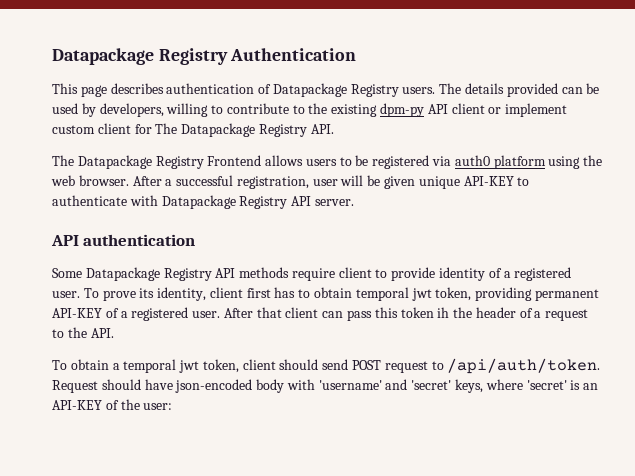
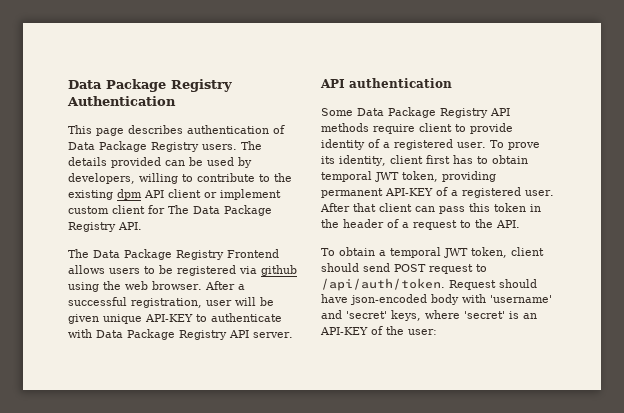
- Datapackage Registry Authentication
+ Data Package Registry Authentication
- This page describes authentication of Datapackage Registry users.
+ This page describes authentication of Data Package Registry users.
- The details provided can be used by developers, willing to contribute to the existing dpm-py API client or implement custom client for The Datapackage Registry API.
+ The details provided can be used by developers, willing to contribute to the existing dpm API client or implement custom client for The Data Package Registry API.
- The Datapackage Registry Frontend allows users to be registered via auth0 platform using the web browser.
+ The Data Package Registry Frontend allows users to be registered via github using the web browser.
- After a successful registration, user will be given unique API-KEY to authenticate with Datapackage Registry API server.
+ After a successful registration, user will be given unique API-KEY to authenticate with Data Package Registry API server.
- Some Datapackage Registry API methods require client to provide identity of a registered user.
+ Some Data Package Registry API methods require client to provide identity of a registered user.
- To prove its identity, client first has to obtain temporal jwt token, providing permanent API-KEY of a registered user.
+ To prove its identity, client first has to obtain temporal JWT token, providing permanent API-KEY of a registered user.
- After that client can pass this token ih the header of a request to the API.
+ After that client can pass this token in the header of a request to the API.
- To obtain a temporal jwt token, client should send POST request to /api/auth/token.
+ To obtain a temporal JWT token, client should send POST request to /api/auth/token.

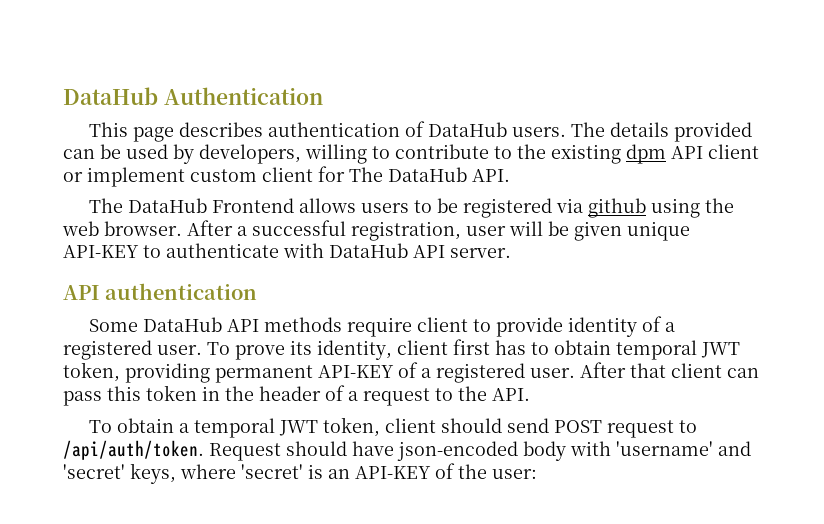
- Data Package Registry Authentication
+ DataHub Authentication
- This page describes authentication of Data Package Registry users.
+ This page describes authentication of DataHub users.
- The details provided can be used by developers, willing to contribute to the existing dpm API client or implement custom client for The Data Package Registry API.
+ The details provided can be used by developers, willing to contribute to the existing dpm API client or implement custom client for The DataHub API.
- The Data Package Registry Frontend allows users to be registered via github using the web browser.
+ The DataHub Frontend allows users to be registered via github using the web browser.
- After a successful registration, user will be given unique API-KEY to authenticate with Data Package Registry API server.
+ After a successful registration, user will be given unique API-KEY to authenticate with DataHub API server.
- Some Data Package Registry API methods require client to provide identity of a registered user.
+ Some DataHub API methods require client to provide identity of a registered user.

